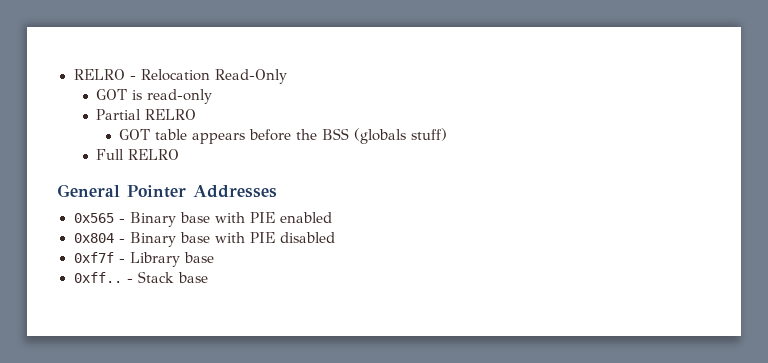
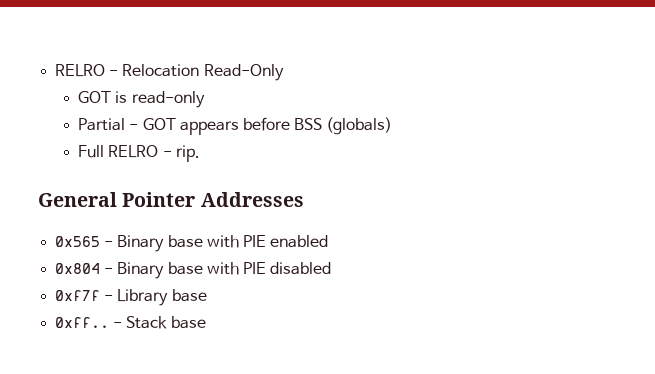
- Partial RELRO
- GOT table appears before the BSS (globals stuff)
+ Partial - GOT appears before BSS (globals)
- Full RELRO
+ Full RELRO - rip.

